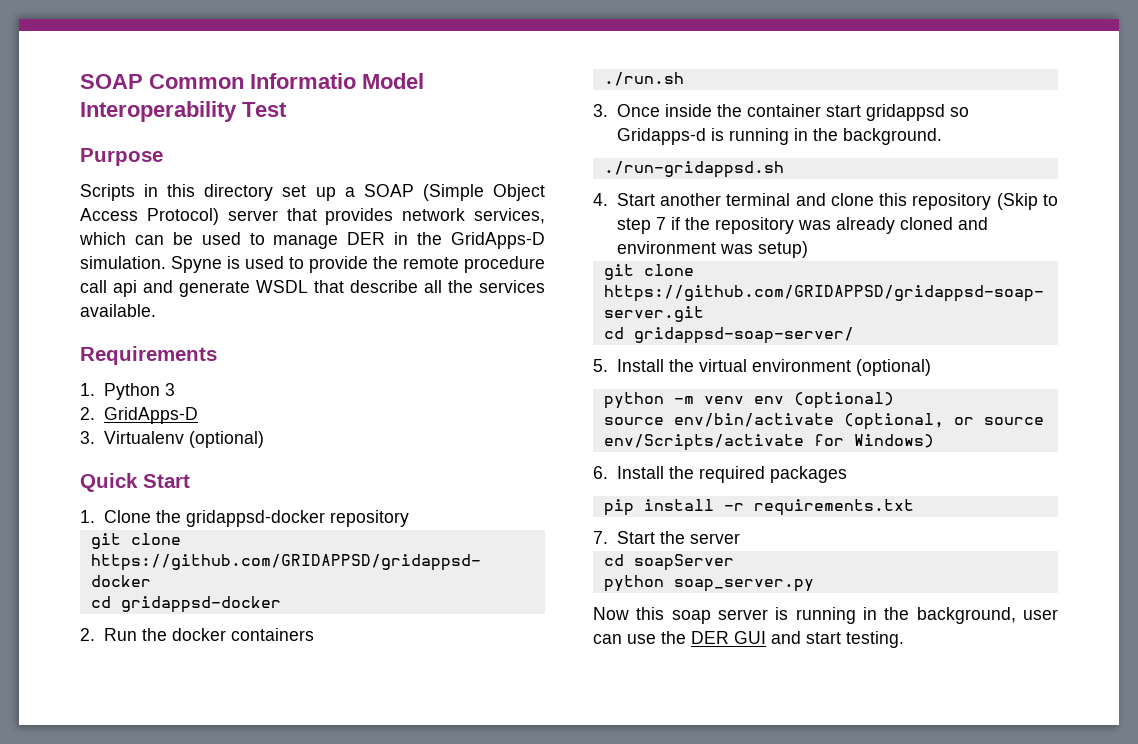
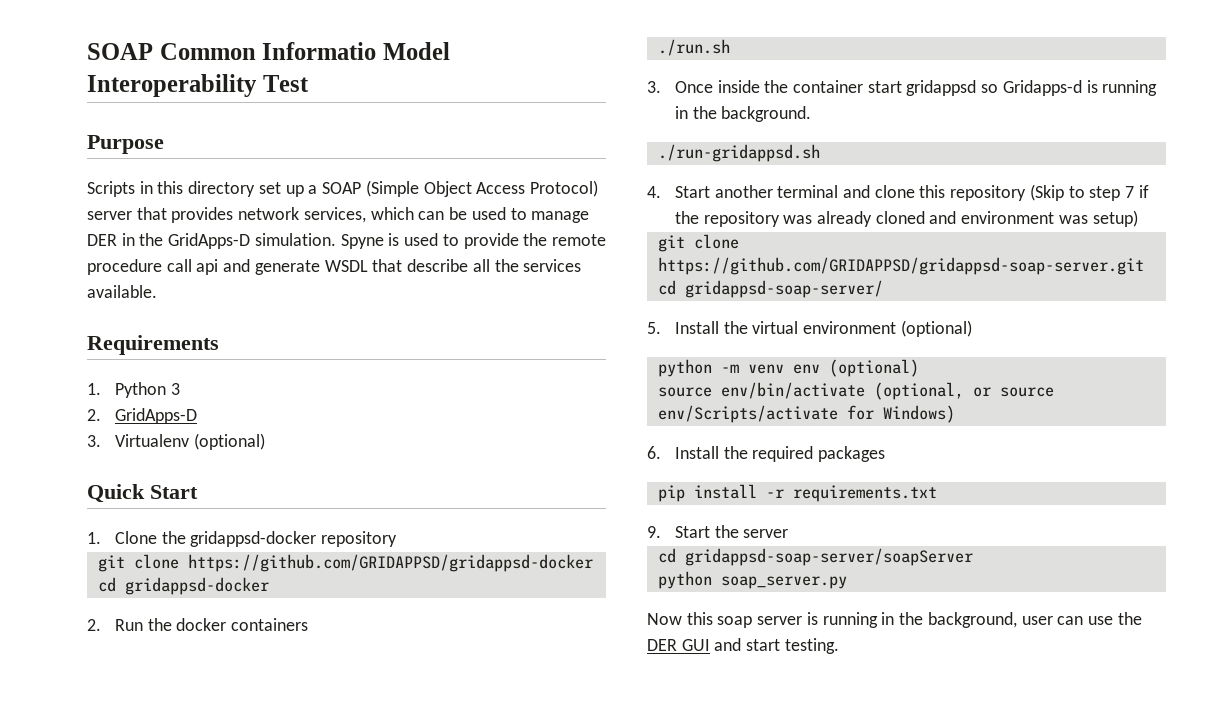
- 7. Start the server
+ 9. Start the server
- cd soapServer
+ cd gridappsd-soap-server/soapServer

